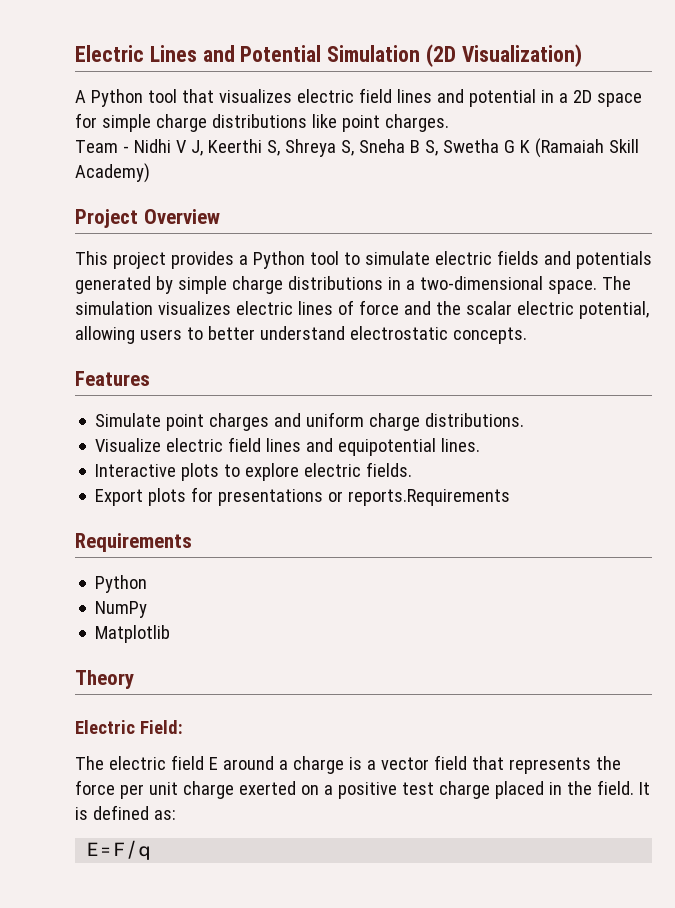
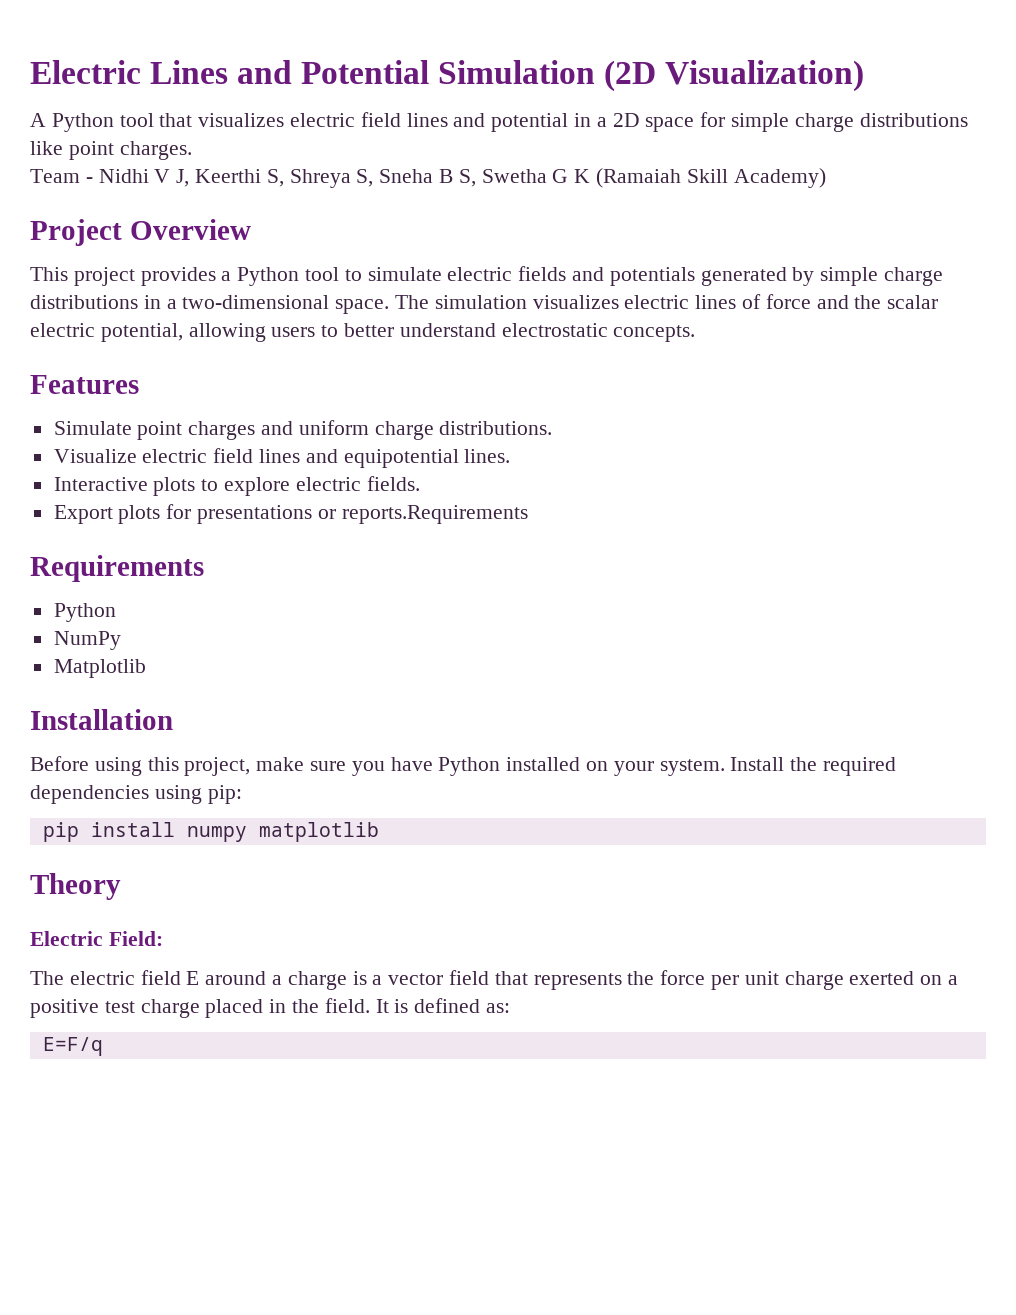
+ Installation
+ Before using this project, make sure you have Python installed on your system. Install the required dependencies using pip:
+ pip install numpy matplotlib

